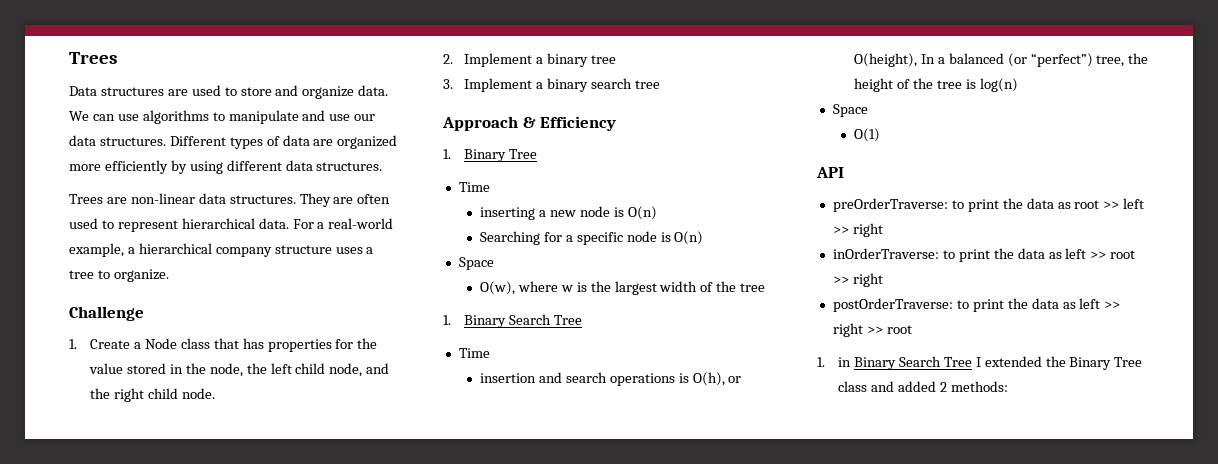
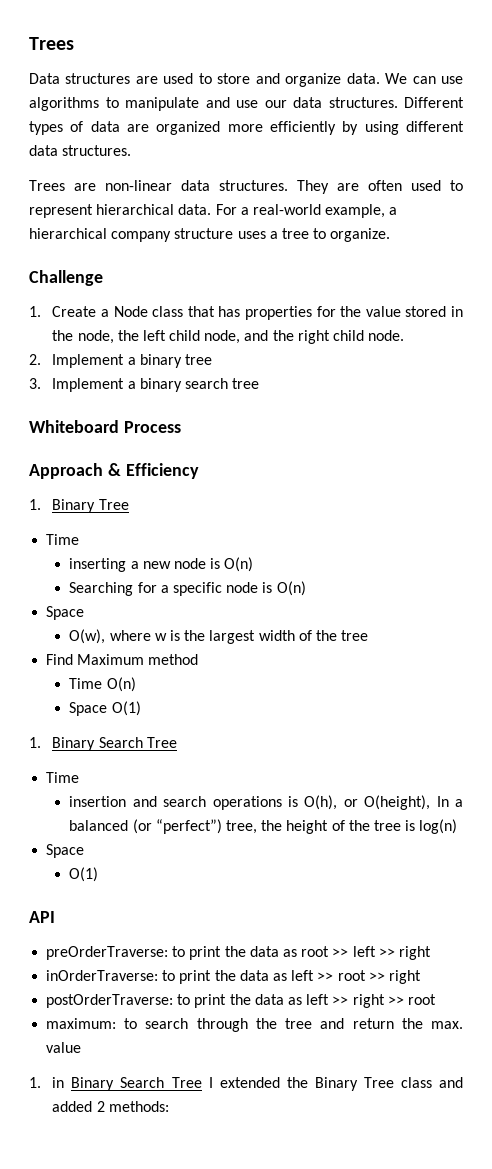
+ Whiteboard Process
+ Find Maximum method
+ Time O(n)
+ Space O(1)
+ maximum: to search through the tree and return the max. value

